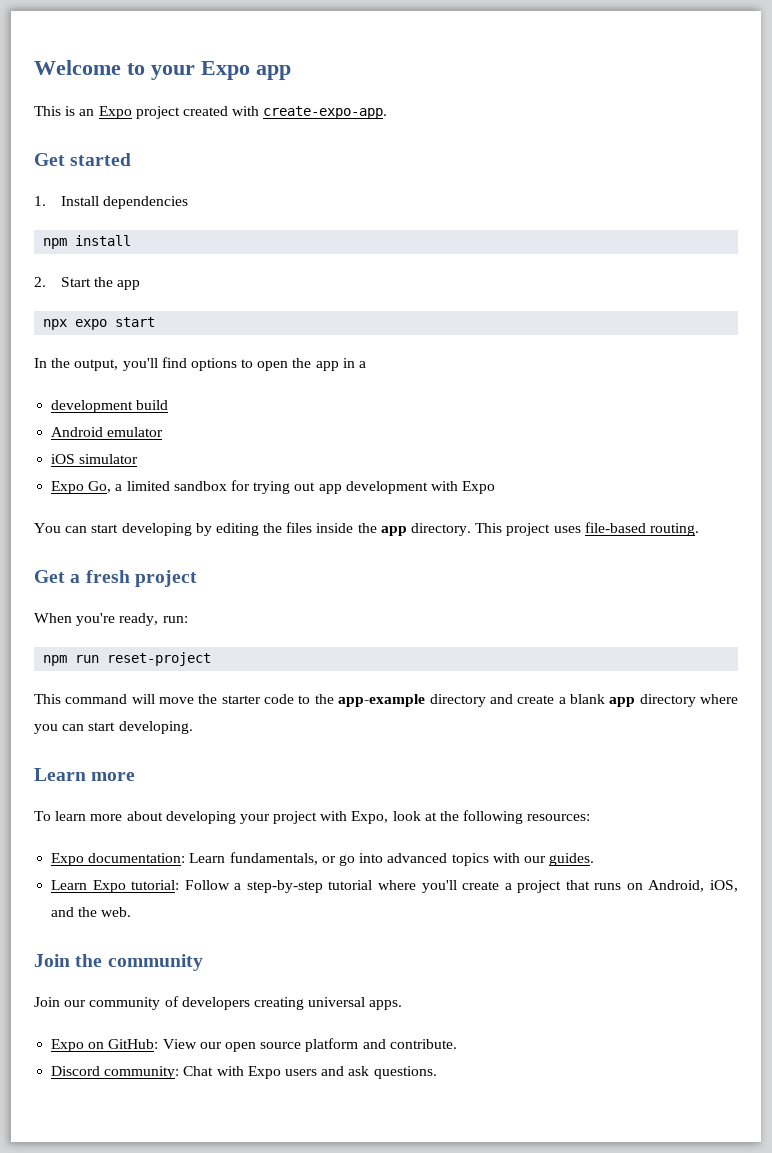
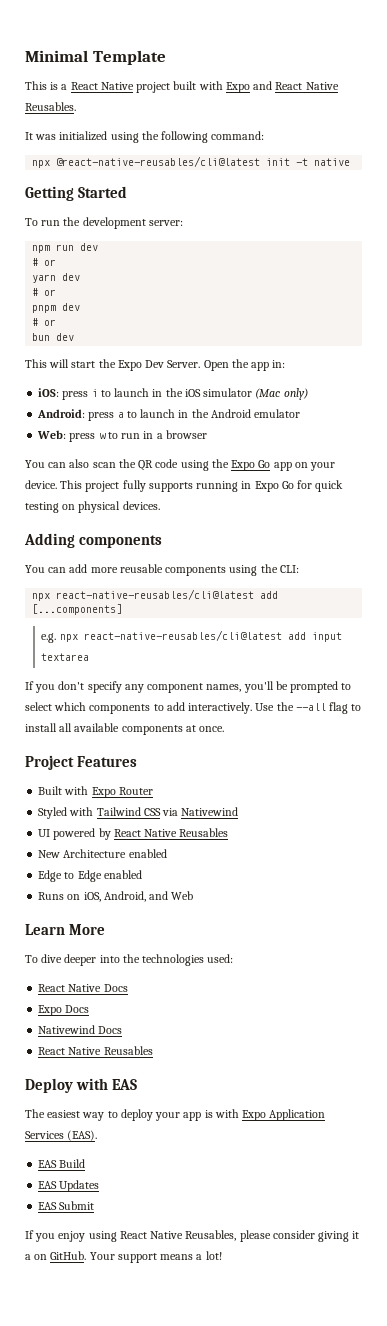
- Welcome to your Expo app
- This is an Expo project created with create-expo-app.
- Get started
- 1. Install dependencies
- npm install
- 2. Start the app
- npx expo start
- In the output, you'll find options to open the app in a
- development build
- Android emulator
- iOS simulator
- Expo Go, a limited sandbox for trying out app development with Expo
- You can start developing by editing the files inside the app directory. This project uses file-based routing.
- Get a fresh project
- When you're ready, run:
- npm run reset-project
- This command will move the starter code to the app-example directory and create a blank app directory where you can start developing.
- Learn more
- To learn more about developing your project with Expo, look at the following resources:
- Expo documentation: Learn fundamentals, or go into advanced topics with our guides.
- Learn Expo tutorial: Follow a step-by-step tutorial where you'll create a project that runs on Android, iOS, and the web.
- Join the community
- Join our community of developers creating universal apps.
- Expo on GitHub: View our open source platform and contribute.
- Discord community: Chat with Expo users and ask questions.
+ Minimal Template
+ This is a React Native project built with Expo and React Native Reusables.
+ It was initialized using the following command:
+ npx @react-native-reusables/cli@latest init -t native
+ Getting Started
+ To run the development server:
+ npm run dev
+ # or
+ yarn dev
+ # or
+ pnpm dev
+ # or
+ bun dev
+ This will start the Expo Dev Server. Open the app in:
+ iOS: press i to launch in the iOS simulator (Mac only)
+ Android: press a to launch in the Android emulator
+ Web: press w to run in a browser
+ You can also scan the QR code using the Expo Go app on your device. This project fully supports running in Expo Go for quick testing on physical devices.
+ Adding components
+ You can add more reusable components using the CLI:
+ npx react-native-reusables/cli@latest add [...components]
+ e.g. npx react-native-reusables/cli@latest add input textarea
+ If you don't specify any component names, you'll be prompted to select which components to add interactively. Use the --all flag to install all available components at once.
+ Project Features
+ Built with Expo Router
+ Styled with Tailwind CSS via Nativewind
+ UI powered by React Native Reusables
+ New Architecture enabled
+ Edge to Edge enabled
+ Runs on iOS, Android, and Web
+ Learn More
+ To dive deeper into the technologies used:
+ React Native Docs
+ Expo Docs
+ Nativewind Docs
+ React Native Reusables
+ Deploy with EAS
+ The easiest way to deploy your app is with Expo Application Services (EAS).
+ EAS Build
+ EAS Updates
+ EAS Submit
+ If you enjoy using React Native Reusables, please consider giving it a on GitHub. Your support means a lot!

